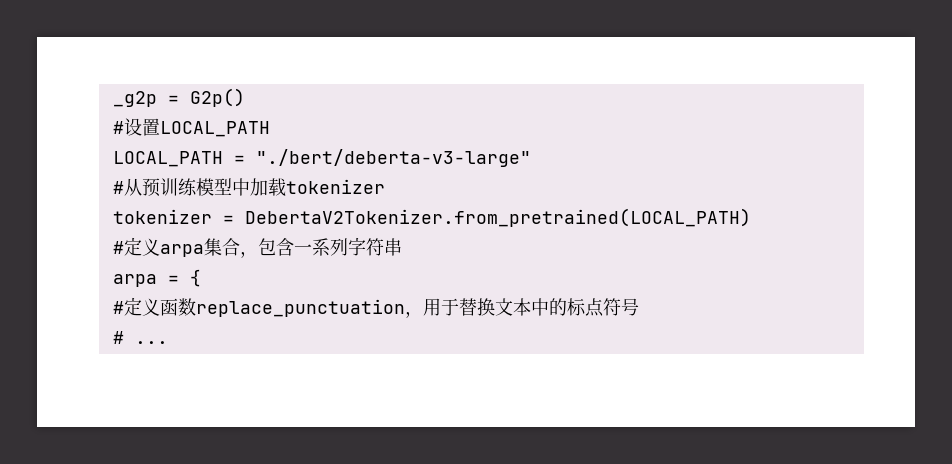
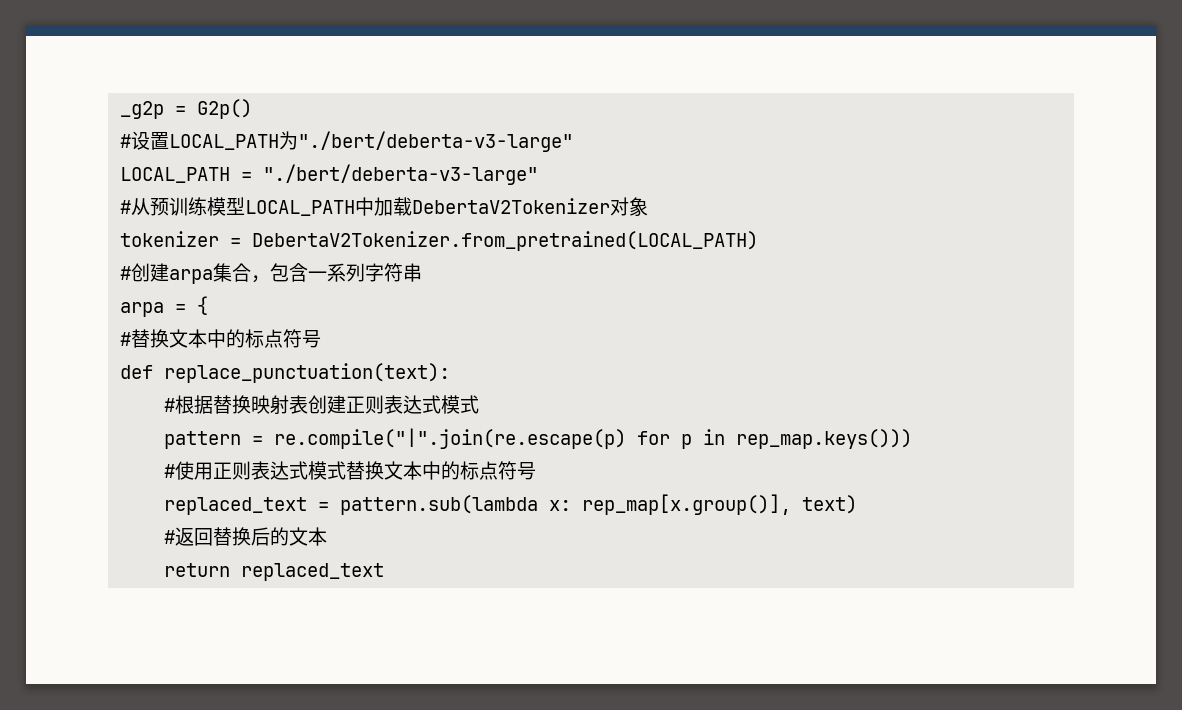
- #设置LOCAL_PATH
+ #设置LOCAL_PATH为"./bert/deberta-v3-large"
- #从预训练模型中加载tokenizer
+ #从预训练模型LOCAL_PATH中加载DebertaV2Tokenizer对象
- #定义arpa集合，包含一系列字符串
+ #创建arpa集合，包含一系列字符串
- #定义函数replace_punctuation，用于替换文本中的标点符号
- # ...
+ #替换文本中的标点符号
+ def replace_punctuation(text):
+ #根据替换映射表创建正则表达式模式
+ pattern = re.compile("|".join(re.escape(p) for p in rep_map.keys()))
+ #使用正则表达式模式替换文本中的标点符号
+ replaced_text = pattern.sub(lambda x: rep_map[x.group()], text)
+ #返回替换后的文本
+ return replaced_text

